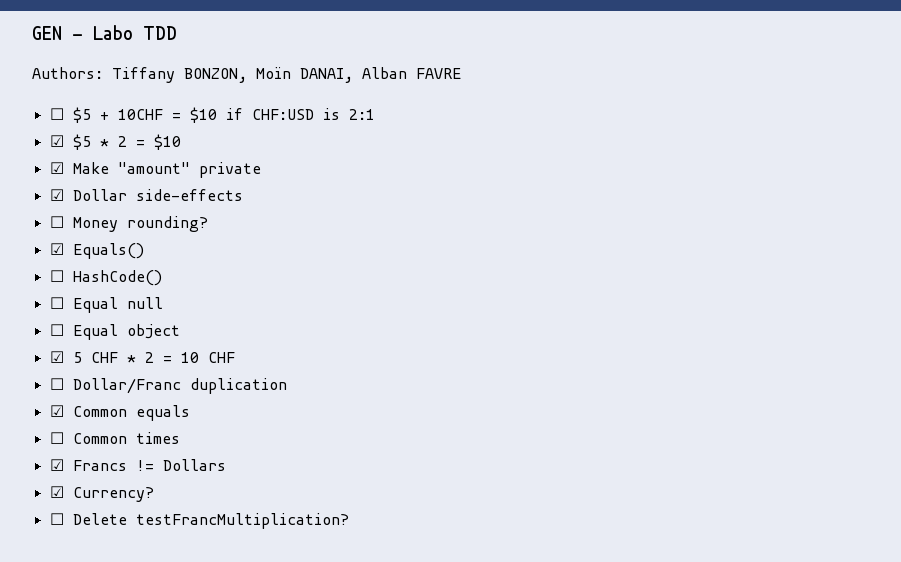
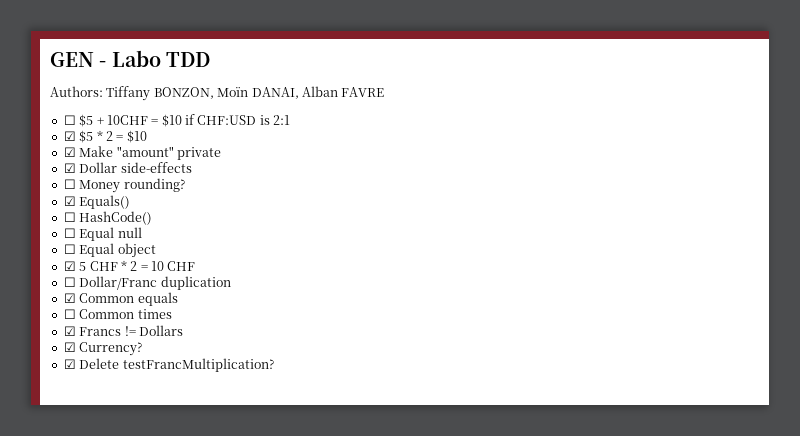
- ☐ Delete testFrancMultiplication?
+ ☑ Delete testFrancMultiplication?

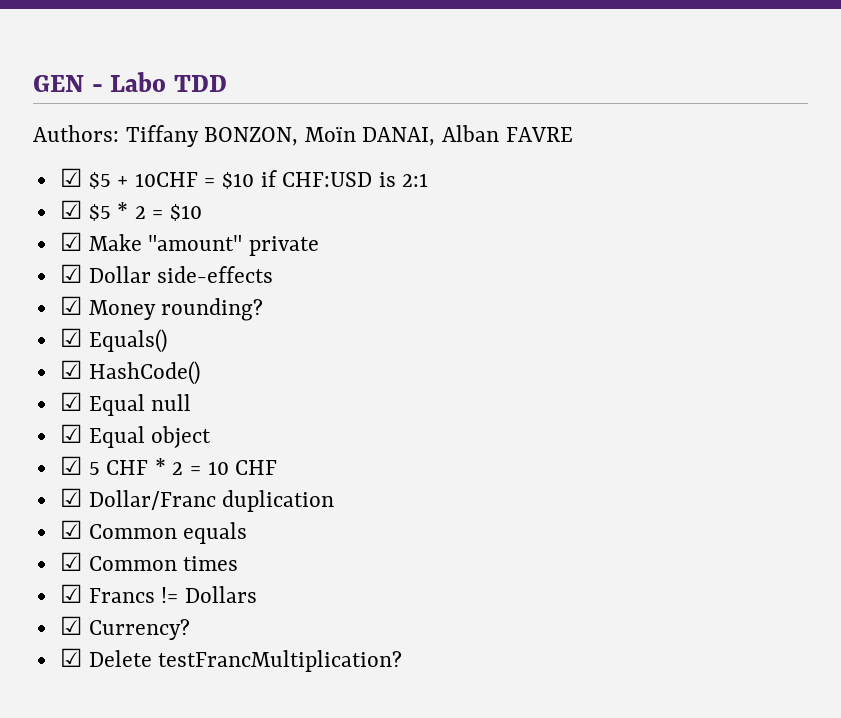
- ☐ $5 + 10CHF = $10 if CHF:USD is 2:1
+ ☑ $5 + 10CHF = $10 if CHF:USD is 2:1
- ☐ Money rounding?
+ ☑ Money rounding?
- ☐ HashCode()
+ ☑ HashCode()
- ☐ Equal null
+ ☑ Equal null
- ☐ Equal object
+ ☑ Equal object
- ☐ Dollar/Franc duplication
+ ☑ Dollar/Franc duplication
- ☐ Common times
+ ☑ Common times

